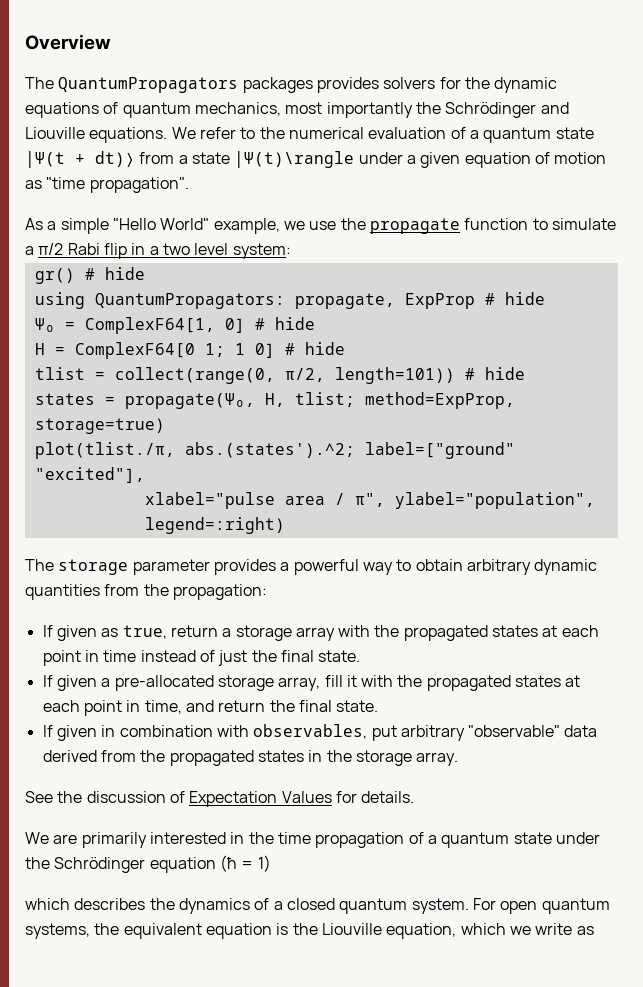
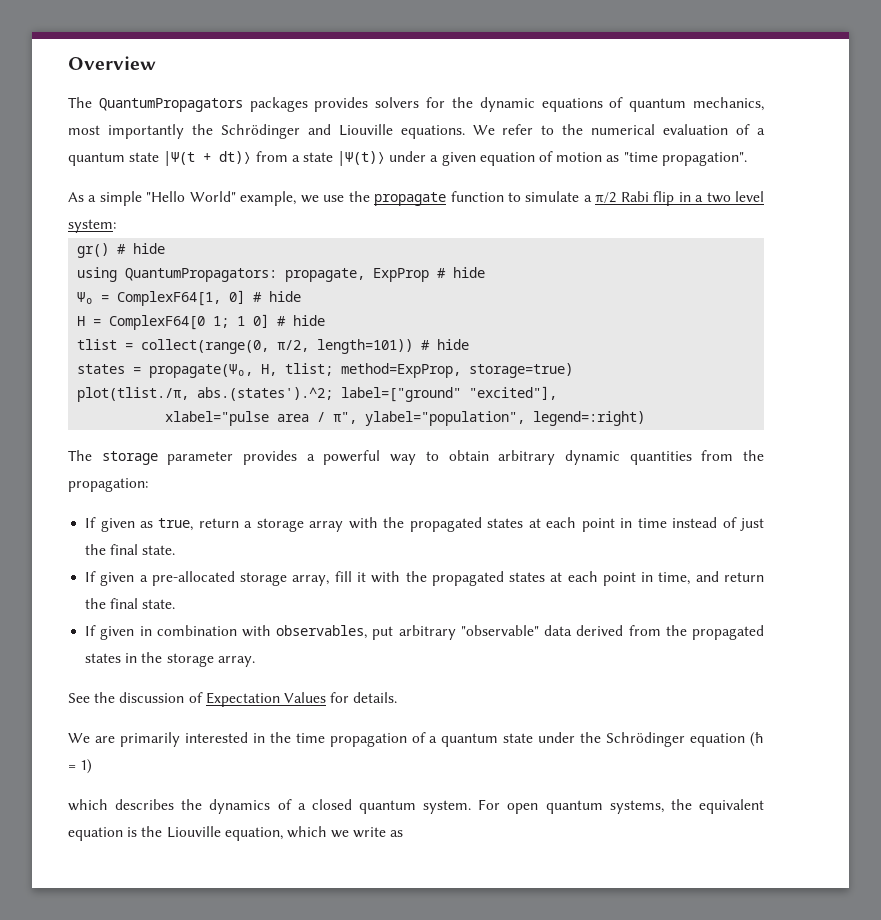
- We refer to the numerical evaluation of a quantum state |Ψ(t + dt)⟩ from a state |Ψ(t)\rangle under a given equation of motion as "time propagation".
+ We refer to the numerical evaluation of a quantum state |Ψ(t + dt)⟩ from a state |Ψ(t)⟩ under a given equation of motion as "time propagation".

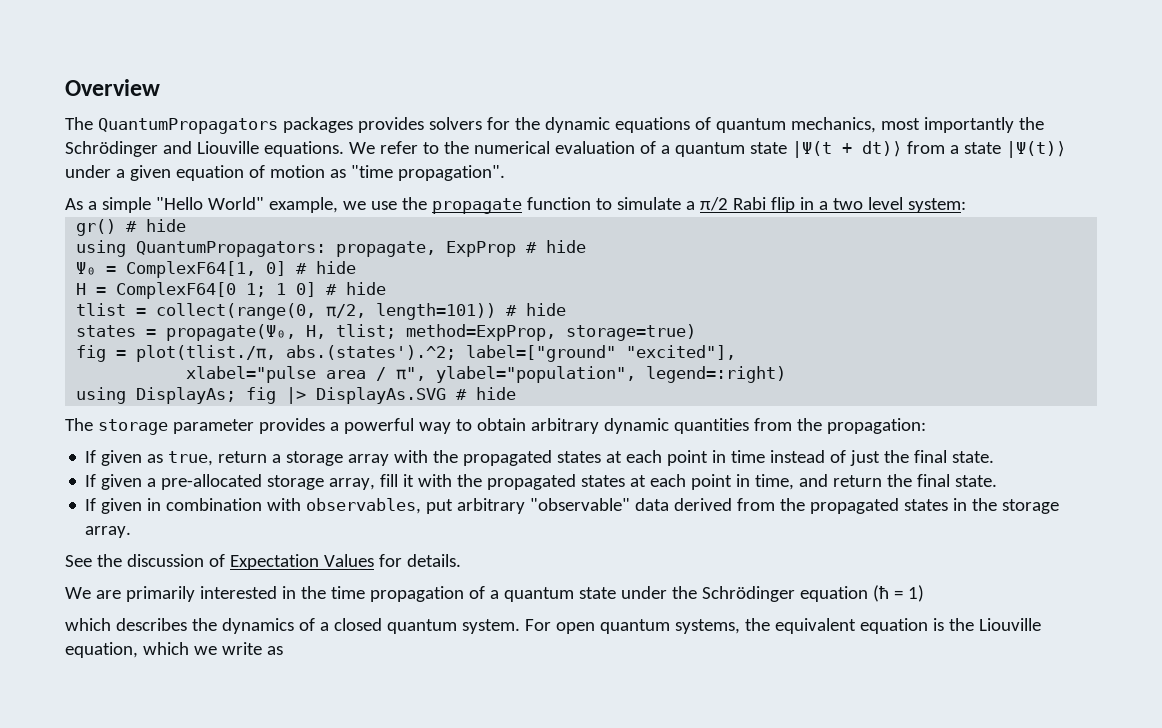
- plot(tlist./π, abs.(states').^2; label=["ground" "excited"],
+ fig = plot(tlist./π, abs.(states').^2; label=["ground" "excited"],
+ using DisplayAs; fig |> DisplayAs.SVG # hide

